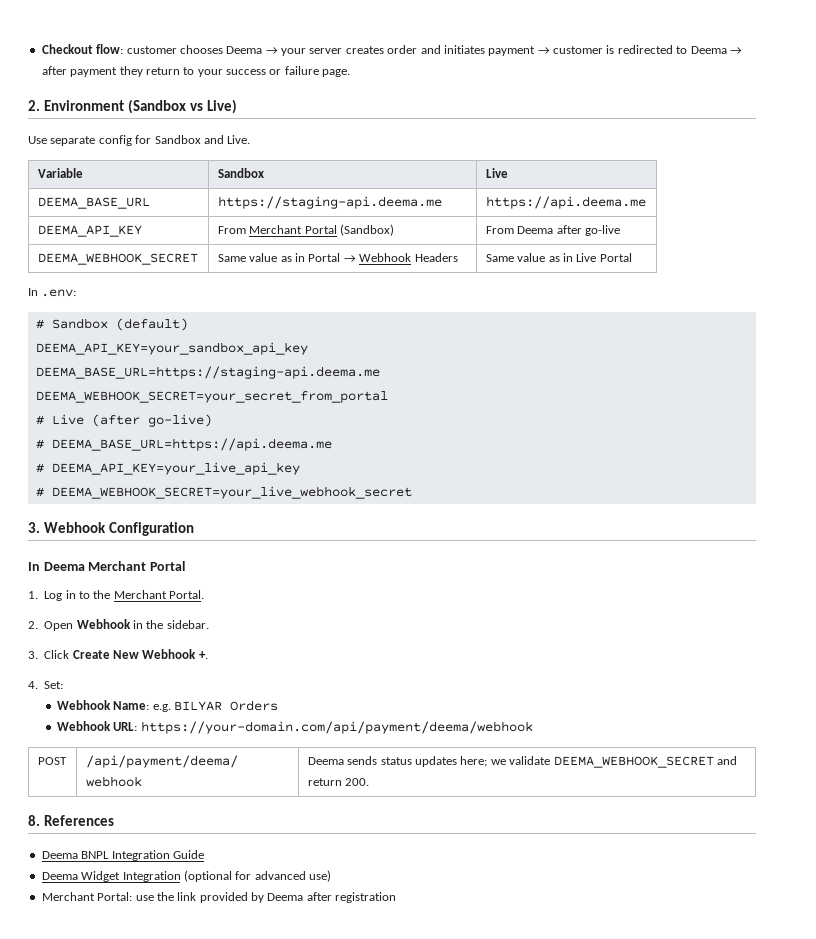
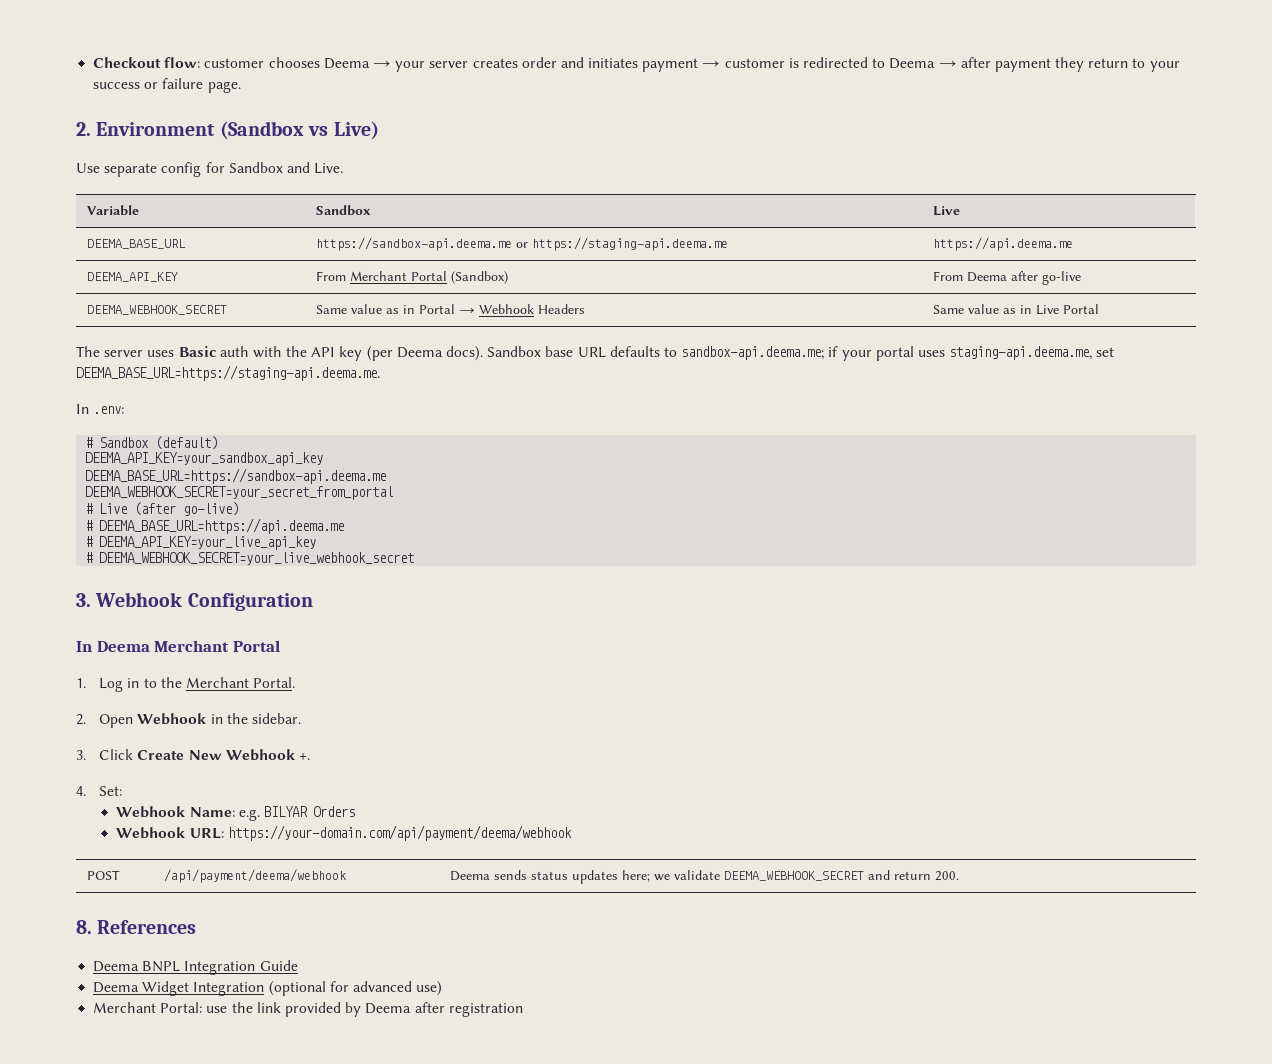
- DEEMA_BASE_URL | https://staging-api.deema.me | https://api.deema.me
+ DEEMA_BASE_URL | https://sandbox-api.deema.me or https://staging-api.deema.me | https://api.deema.me
+ The server uses Basic auth with the API key (per Deema docs). Sandbox base URL defaults to sandbox-api.deema.me; if your portal uses staging-api.deema.me, set DEEMA_BASE_URL=https://staging-api.deema.me.
- DEEMA_BASE_URL=https://staging-api.deema.me
+ DEEMA_BASE_URL=https://sandbox-api.deema.me

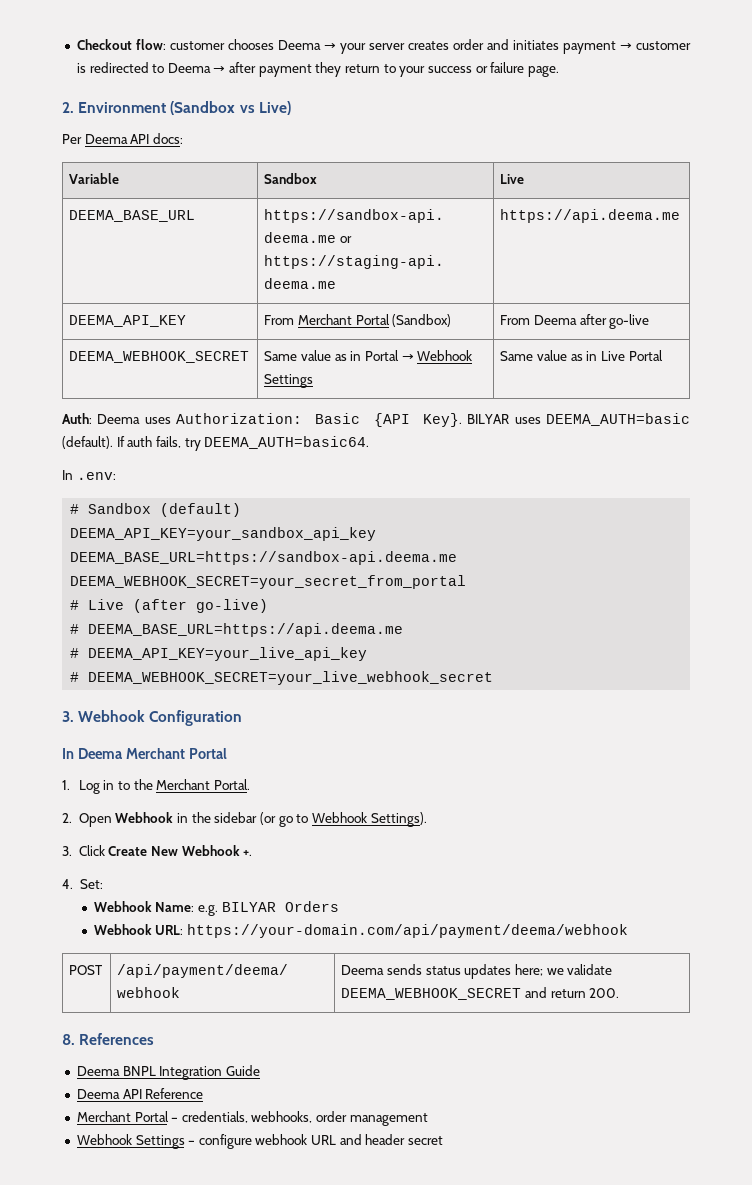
- Use separate config for Sandbox and Live.
+ Per Deema API docs:
- DEEMA_WEBHOOK_SECRET | Same value as in Portal → Webhook Headers | Same value as in Live Portal
+ DEEMA_WEBHOOK_SECRET | Same value as in Portal → Webhook Settings | Same value as in Live Portal
- The server uses Basic auth with the API key (per Deema docs). Sandbox base URL defaults to sandbox-api.deema.me; if your portal uses staging-api.deema.me, set DEEMA_BASE_URL=https://staging-api.deema.me.
+ Auth: Deema uses Authorization: Basic {API Key}. BILYAR uses DEEMA_AUTH=basic (default). If auth fails, try DEEMA_AUTH=basic64.
- 2. Open Webhook in the sidebar.
+ 2. Open Webhook in the sidebar (or go to Webhook Settings).
- Deema Widget Integration (optional for advanced use)
- Merchant Portal: use the link provided by Deema after registration
+ Deema API Reference
+ Merchant Portal – credentials, webhooks, order management
+ Webhook Settings – configure webhook URL and header secret

